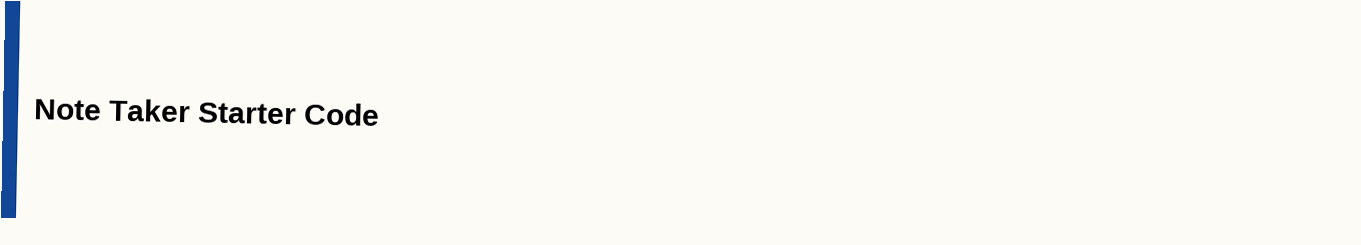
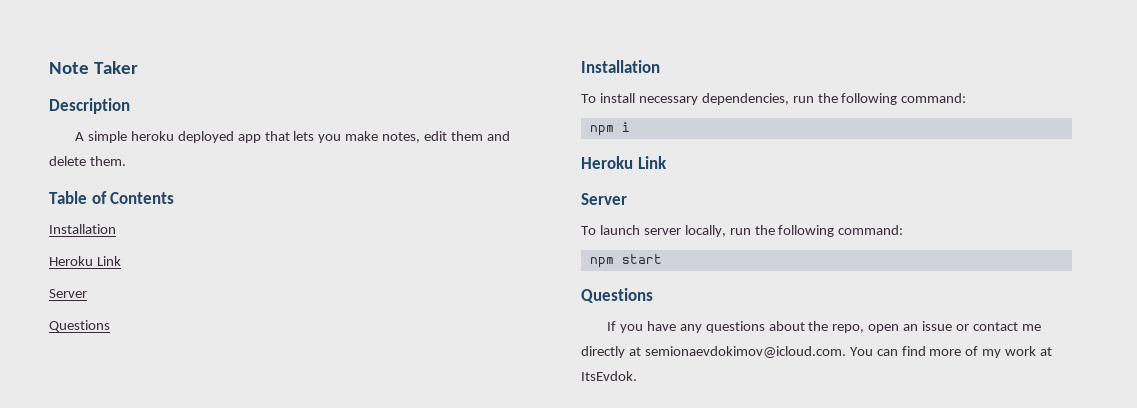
- Note Taker Starter Code
+ Note Taker
+ Description
+ A simple heroku deployed app that lets you make notes, edit them and delete them.
+ Table of Contents
+ Installation
+ Heroku Link
+ Server
+ Questions
+ Installation
+ To install necessary dependencies, run the following command:
+ npm i
+ Heroku Link
+ Server
+ To launch server locally, run the following command:
+ npm start
+ Questions
+ If you have any questions about the repo, open an issue or contact me directly at semionaevdokimov@icloud.com. You can find more of my work at ItsEvdok.

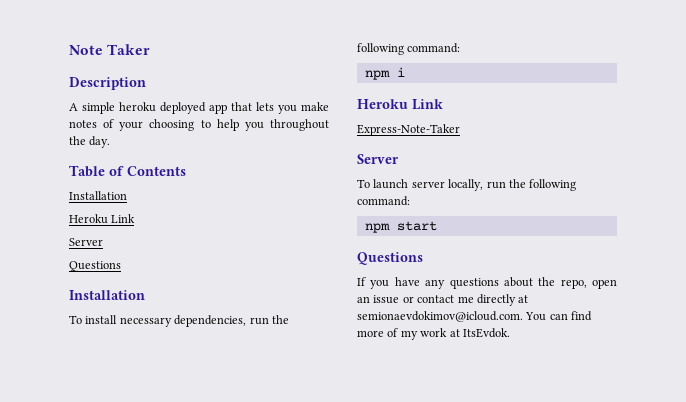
- A simple heroku deployed app that lets you make notes, edit them and delete them.
+ A simple heroku deployed app that lets you make notes of your choosing to help you throughout the day.
+ Express-Note-Taker

